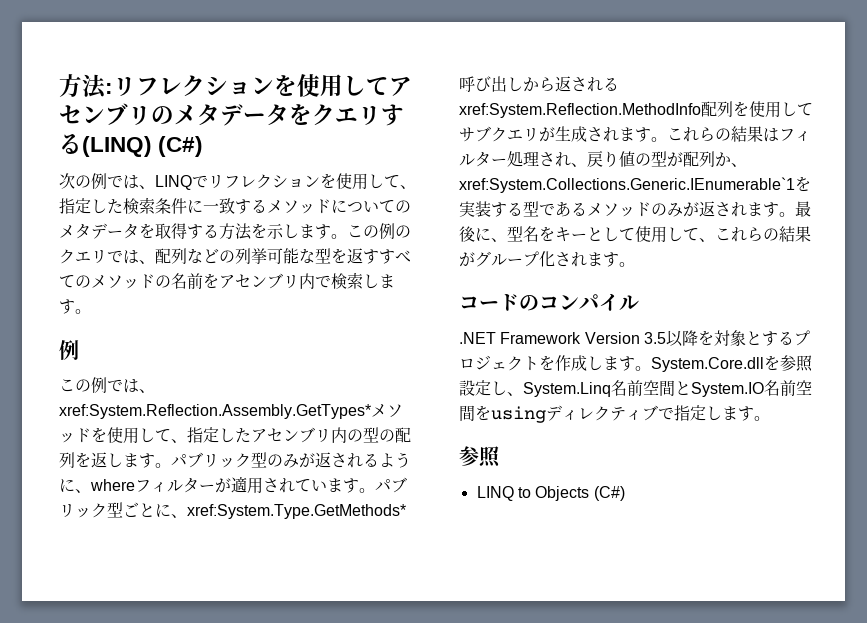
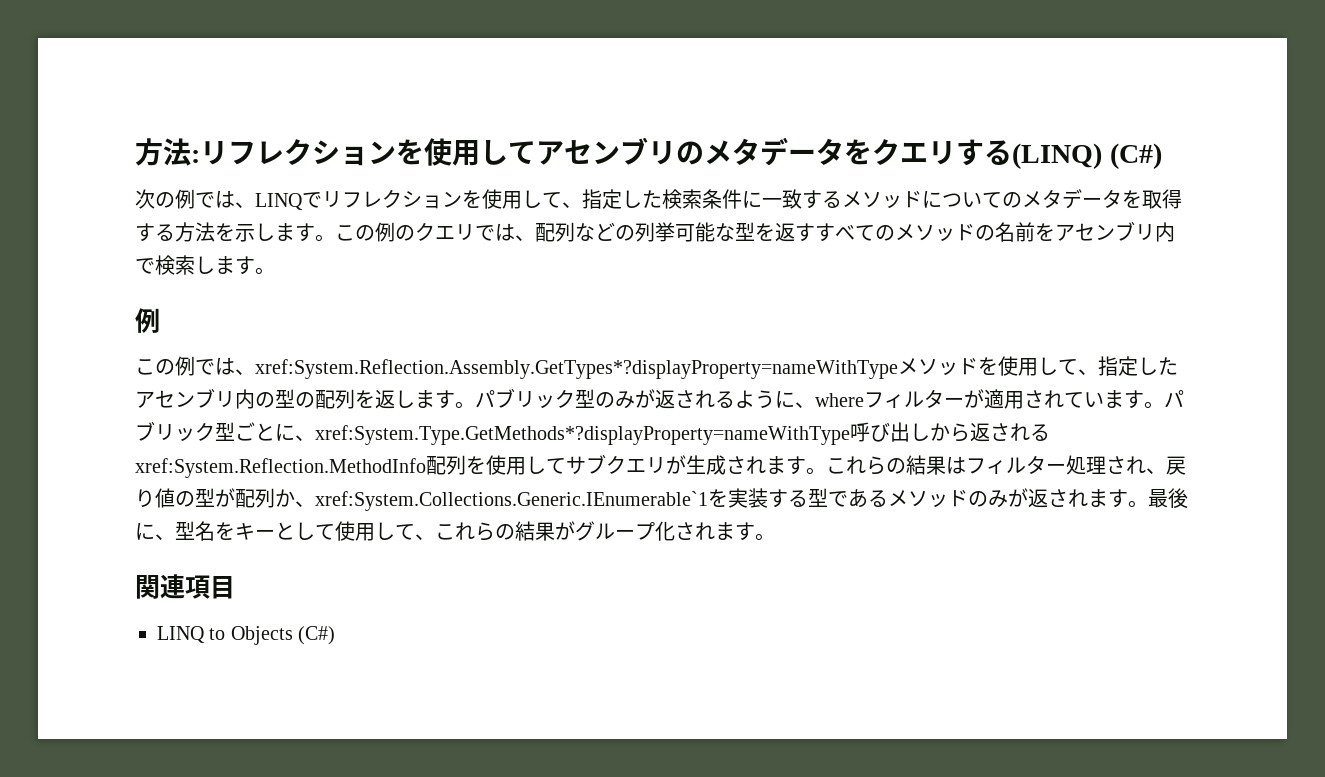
- この例では、xref:System.Reflection.Assembly.GetTypes*メソッドを使用して、指定したアセンブリ内の型の配列を返します。
+ この例では、xref:System.Reflection.Assembly.GetTypes*?displayProperty=nameWithTypeメソッドを使用して、指定したアセンブリ内の型の配列を返します。
- パブリック型ごとに、xref:System.Type.GetMethods*呼び出しから返されるxref:System.Reflection.MethodInfo配列を使用してサブクエリが生成されます。
+ パブリック型ごとに、xref:System.Type.GetMethods*?displayProperty=nameWithType呼び出しから返されるxref:System.Reflection.MethodInfo配列を使用してサブクエリが生成されます。
- コードのコンパイル
- .NET Framework Version 3.5以降を対象とするプロジェクトを作成します。System.Core.dllを参照設定し、System.Linq名前空間とSystem.IO名前空間をusingディレクティブで指定します。
- 参照
+ 関連項目

